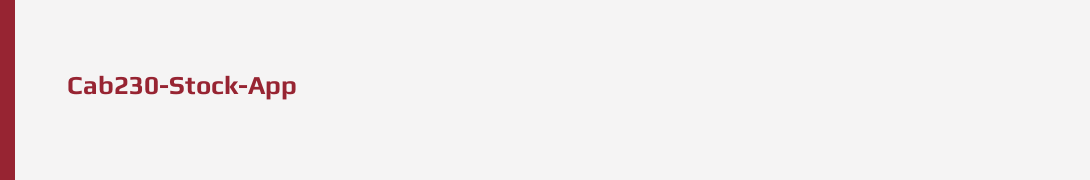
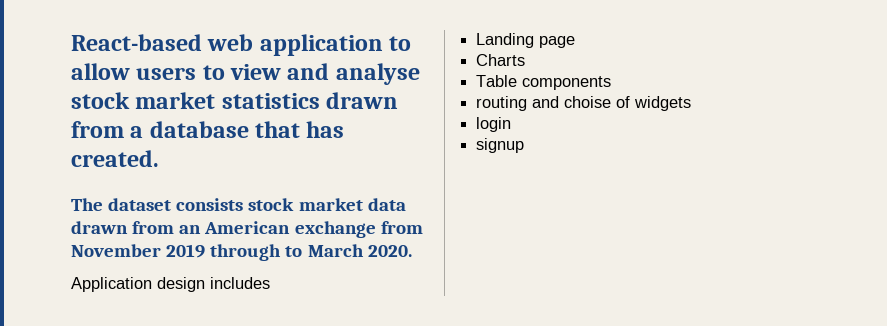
- Cab230-Stock-App
+ React-based web application to allow users to view and analyse stock market statistics drawn from a database that has created.
+ The dataset consists stock market data drawn from an American exchange from November 2019 through to March 2020.
+ Application design includes
+ Landing page
+ Charts
+ Table components
+ routing and choise of widgets
+ login
+ signup

